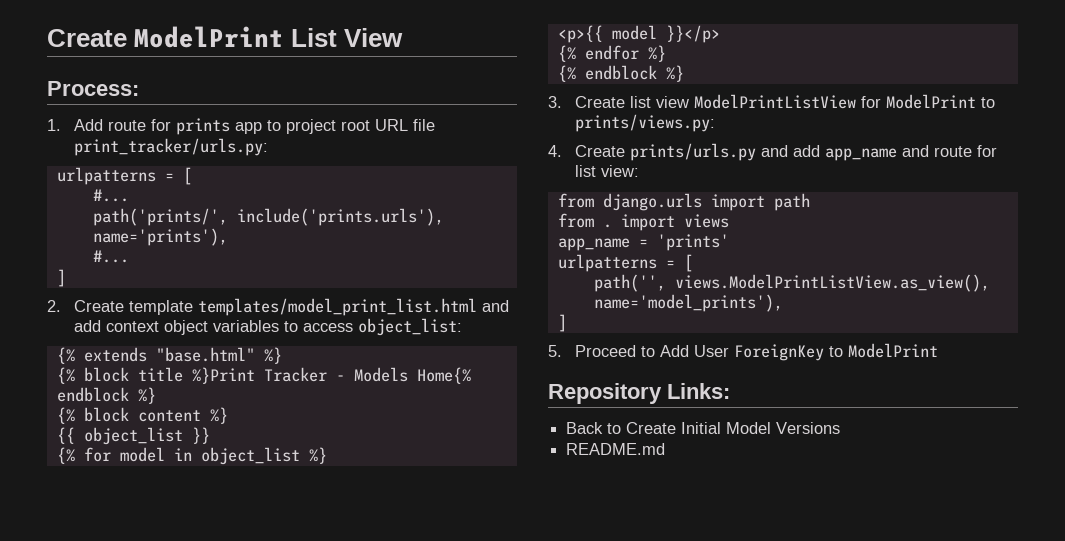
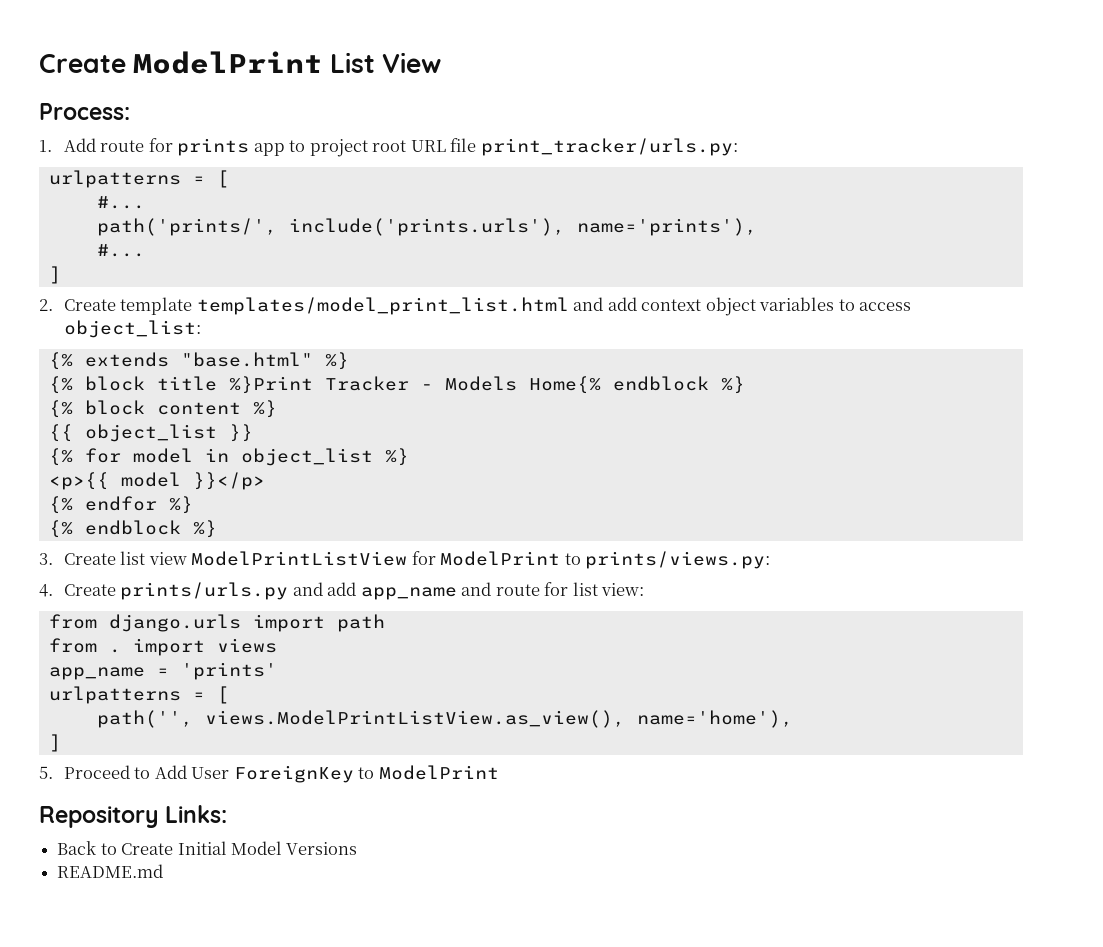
- path('', views.ModelPrintListView.as_view(), name='model_prints'),
+ path('', views.ModelPrintListView.as_view(), name='home'),

